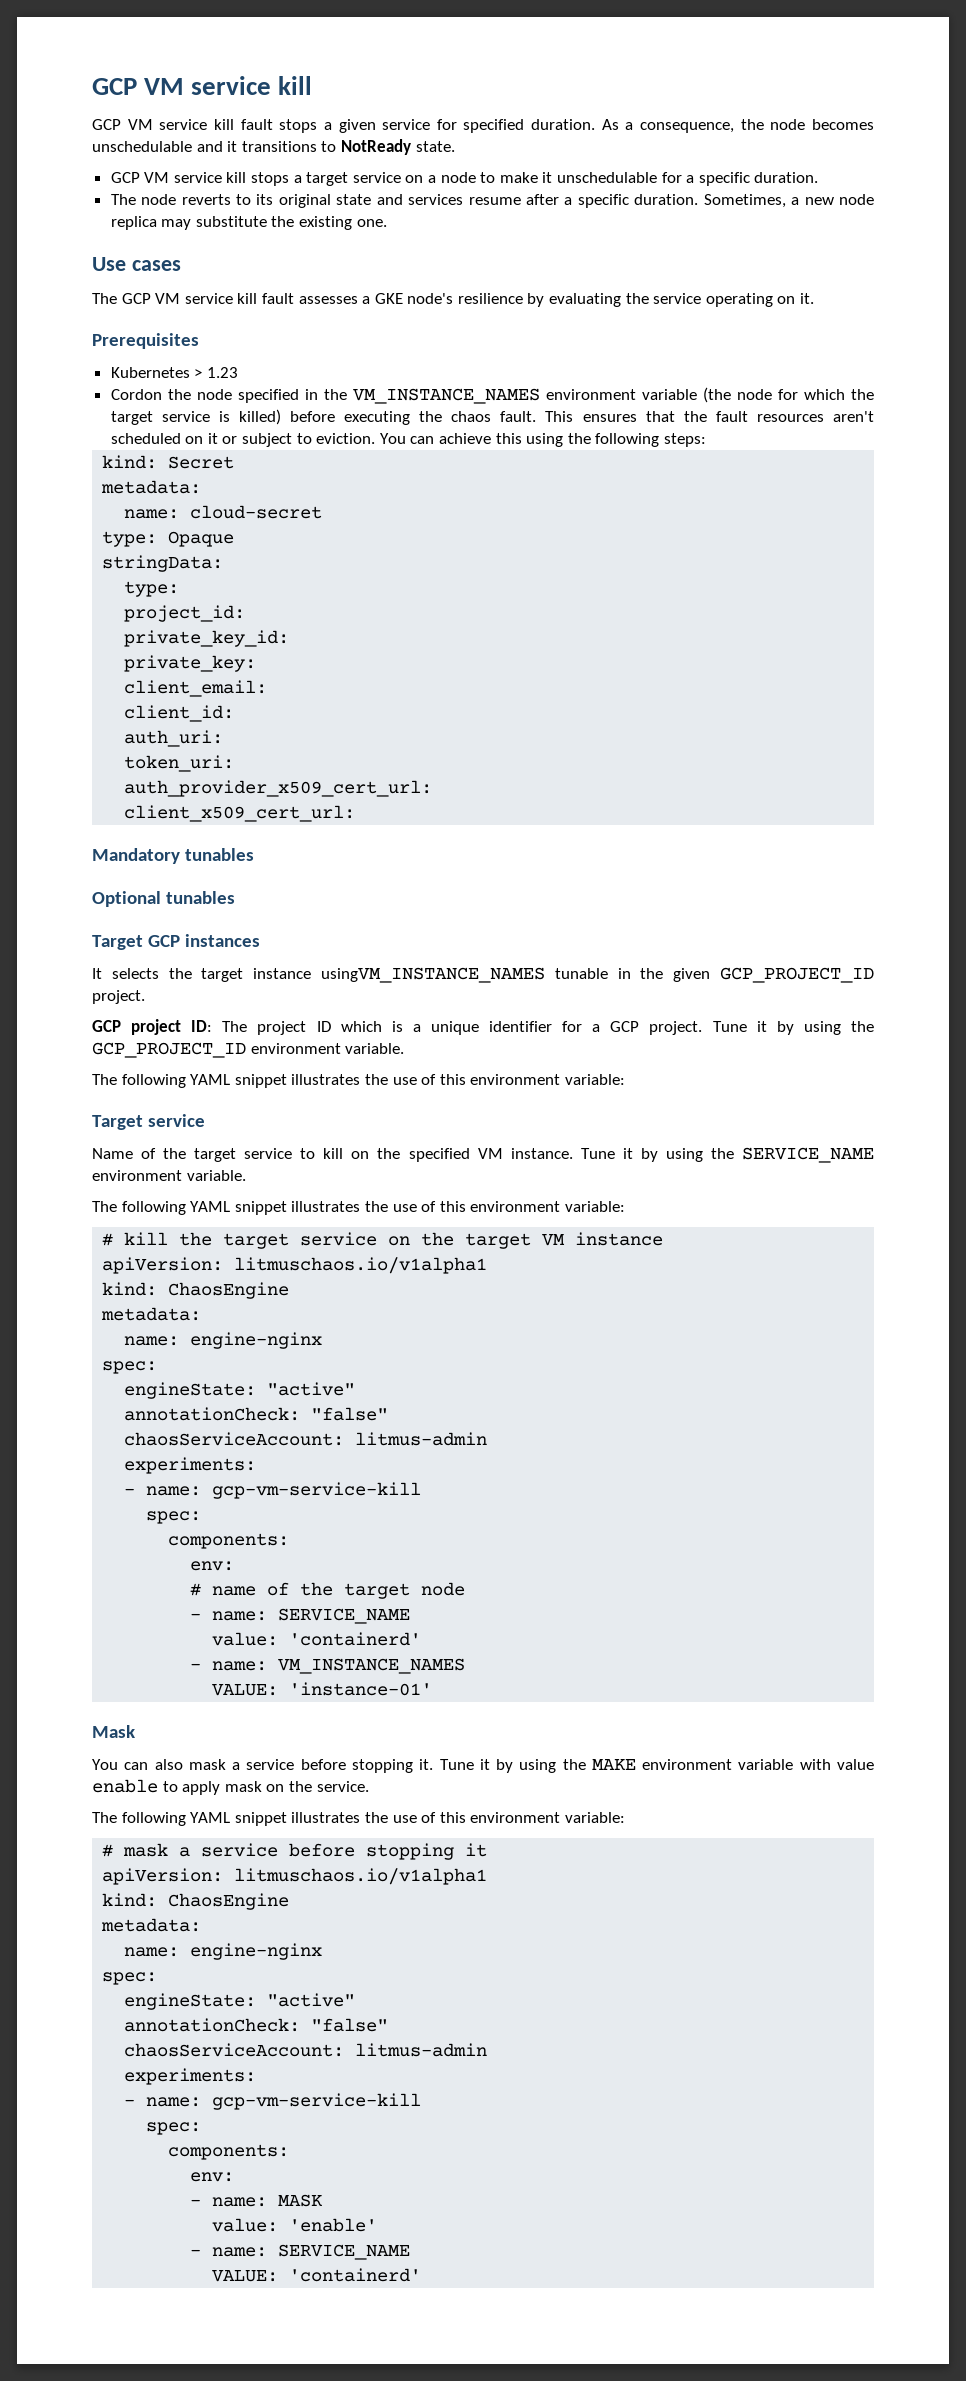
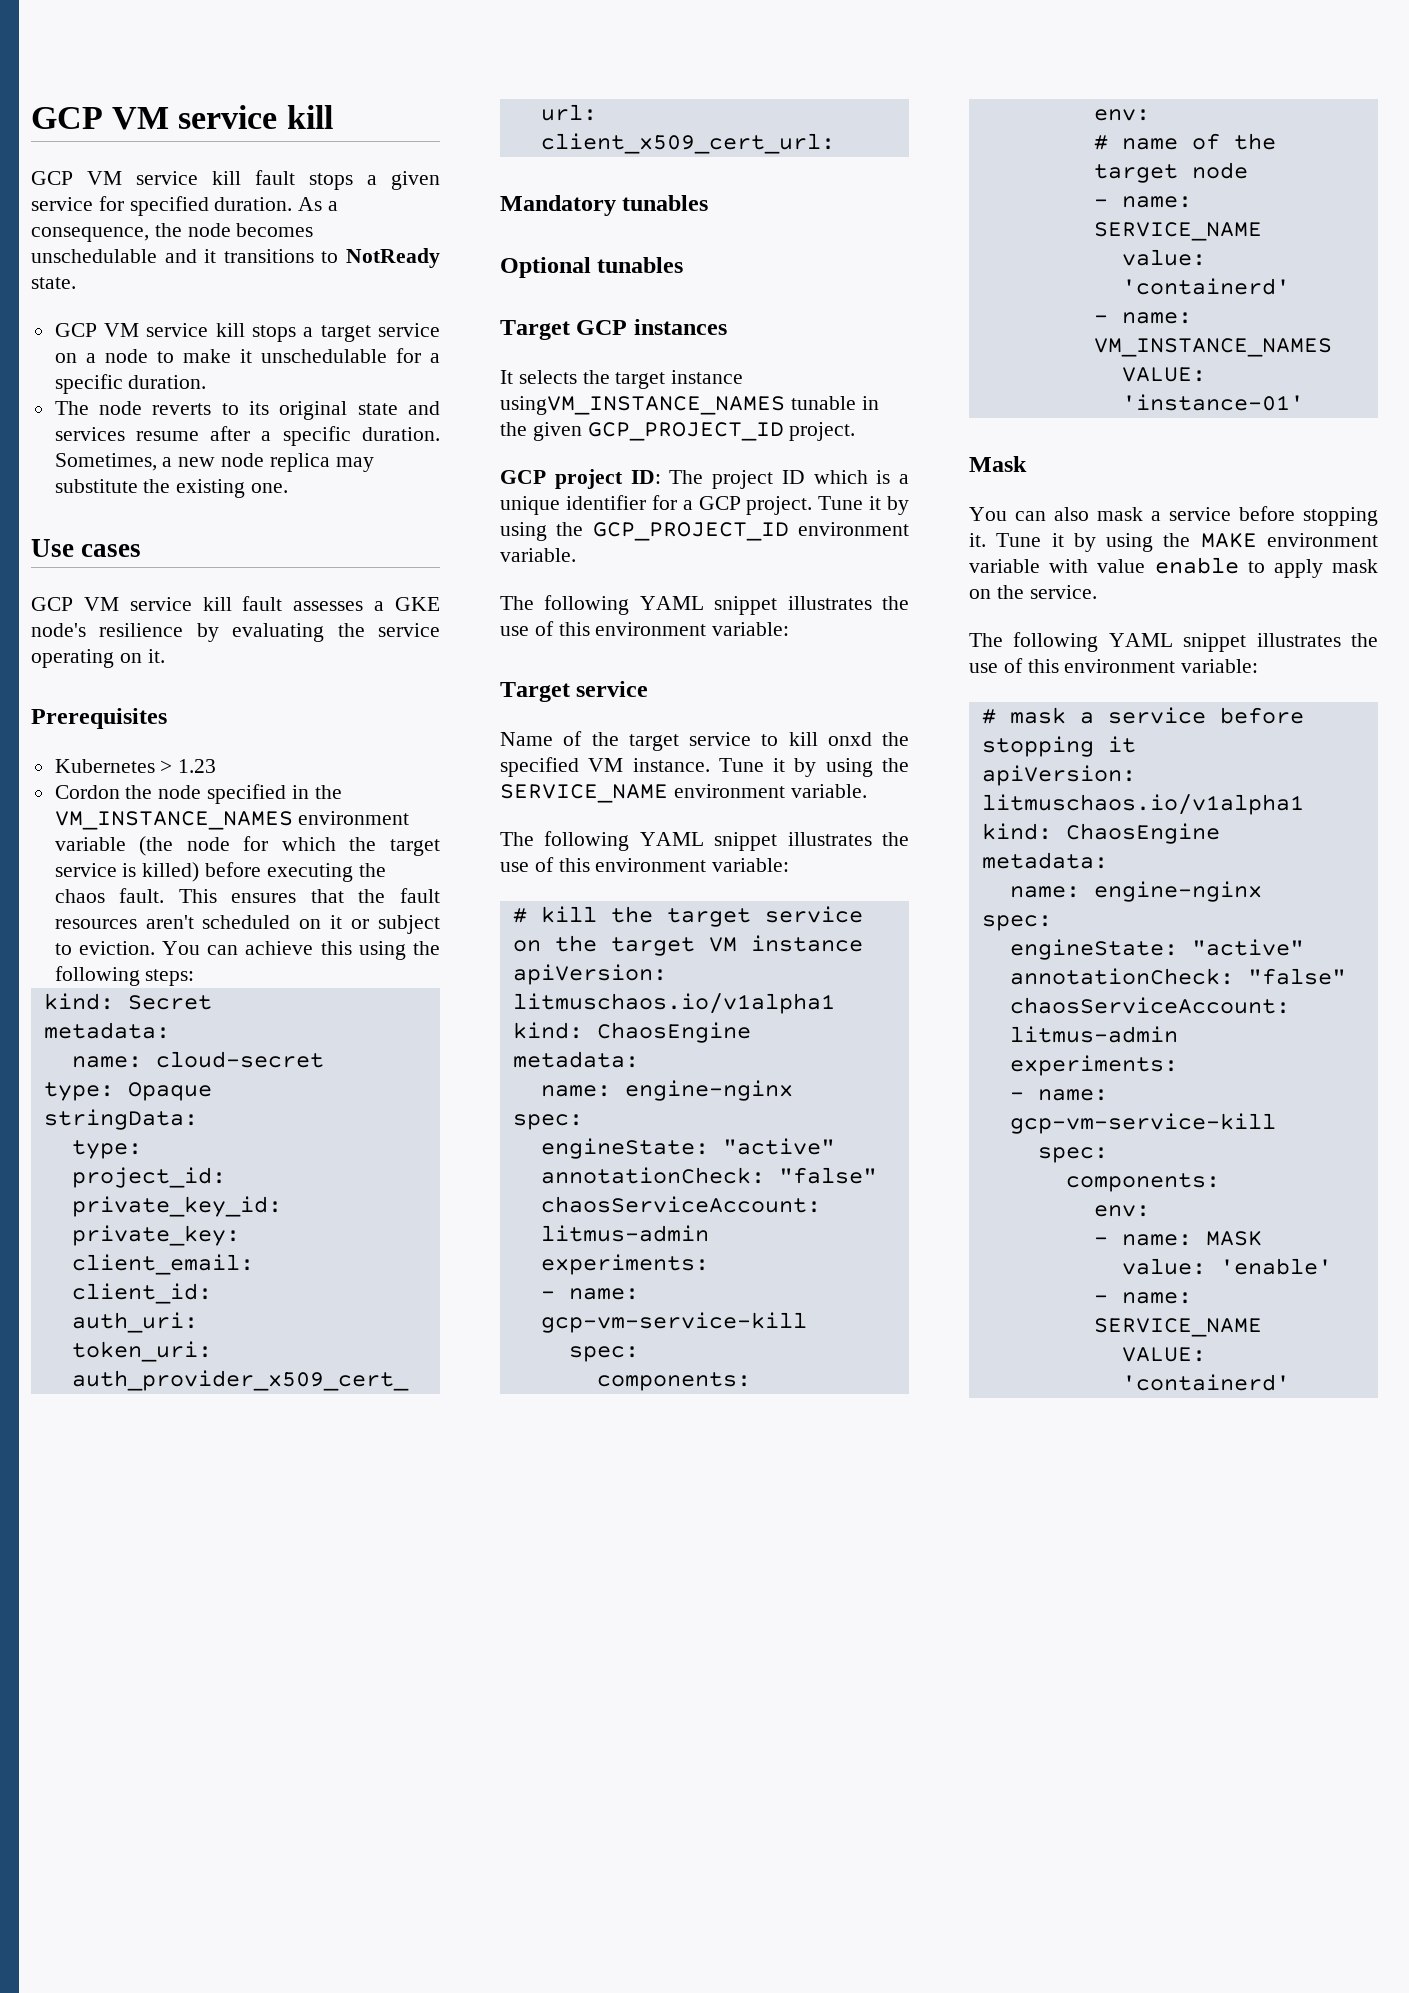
- The GCP VM service kill fault assesses a GKE node's resilience by evaluating the service operating on it.
+ GCP VM service kill fault assesses a GKE node's resilience by evaluating the service operating on it.
- Name of the target service to kill on the specified VM instance.
+ Name of the target service to kill onxd the specified VM instance.

